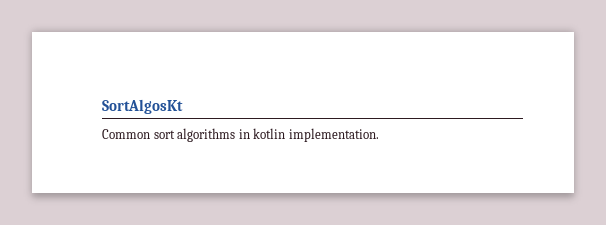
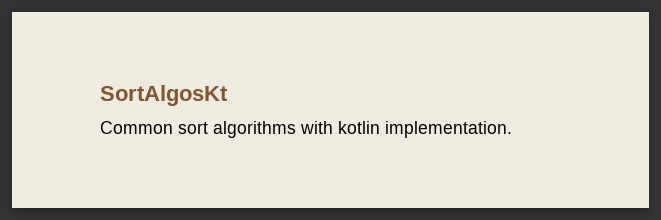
- Common sort algorithms in kotlin implementation.
+ Common sort algorithms with kotlin implementation.

